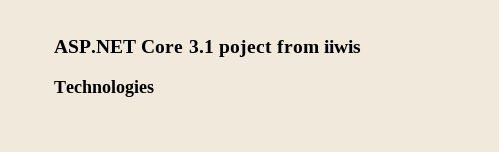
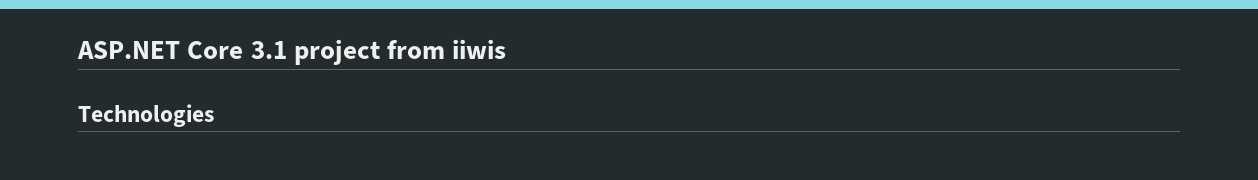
- ASP.NET Core 3.1 poject from iiwis
+ ASP.NET Core 3.1 project from iiwis

